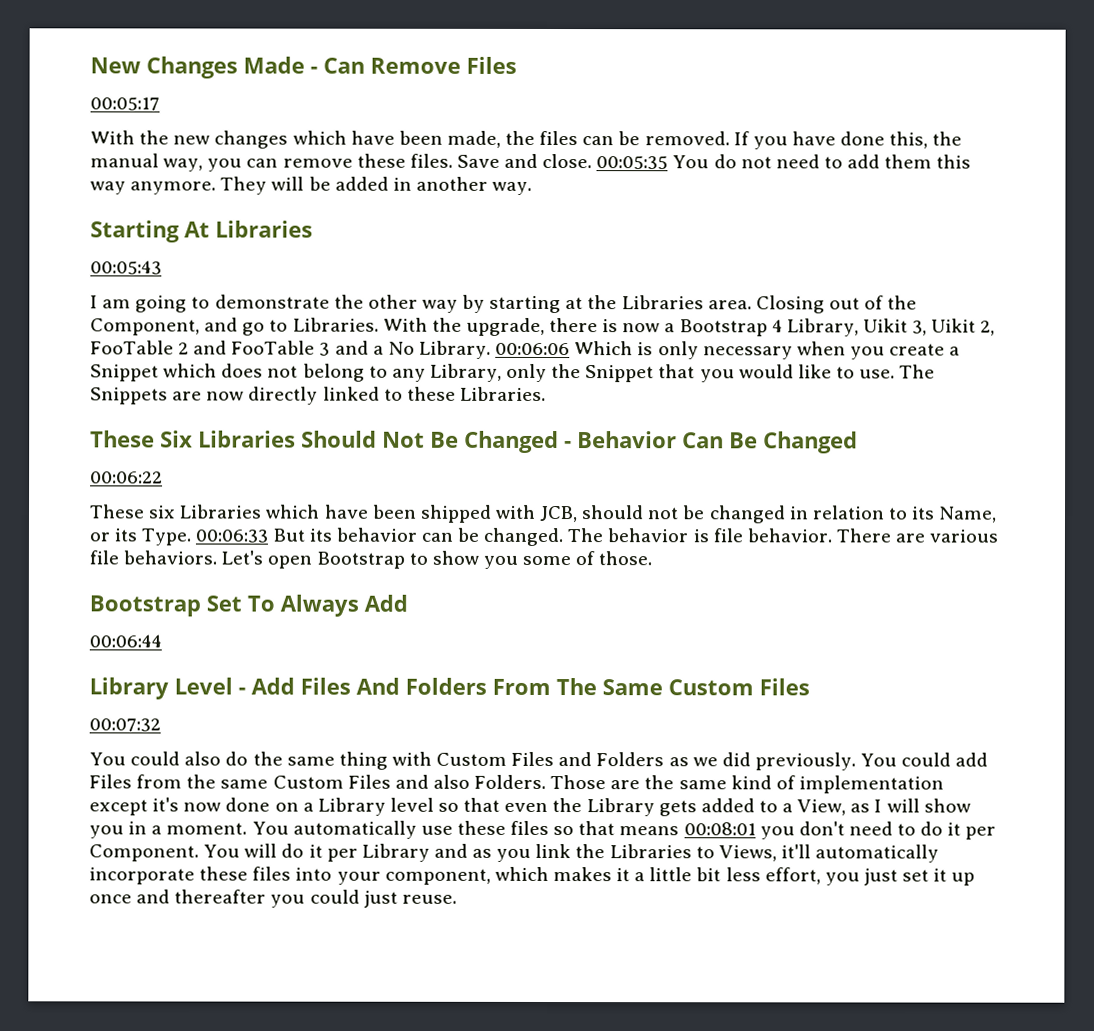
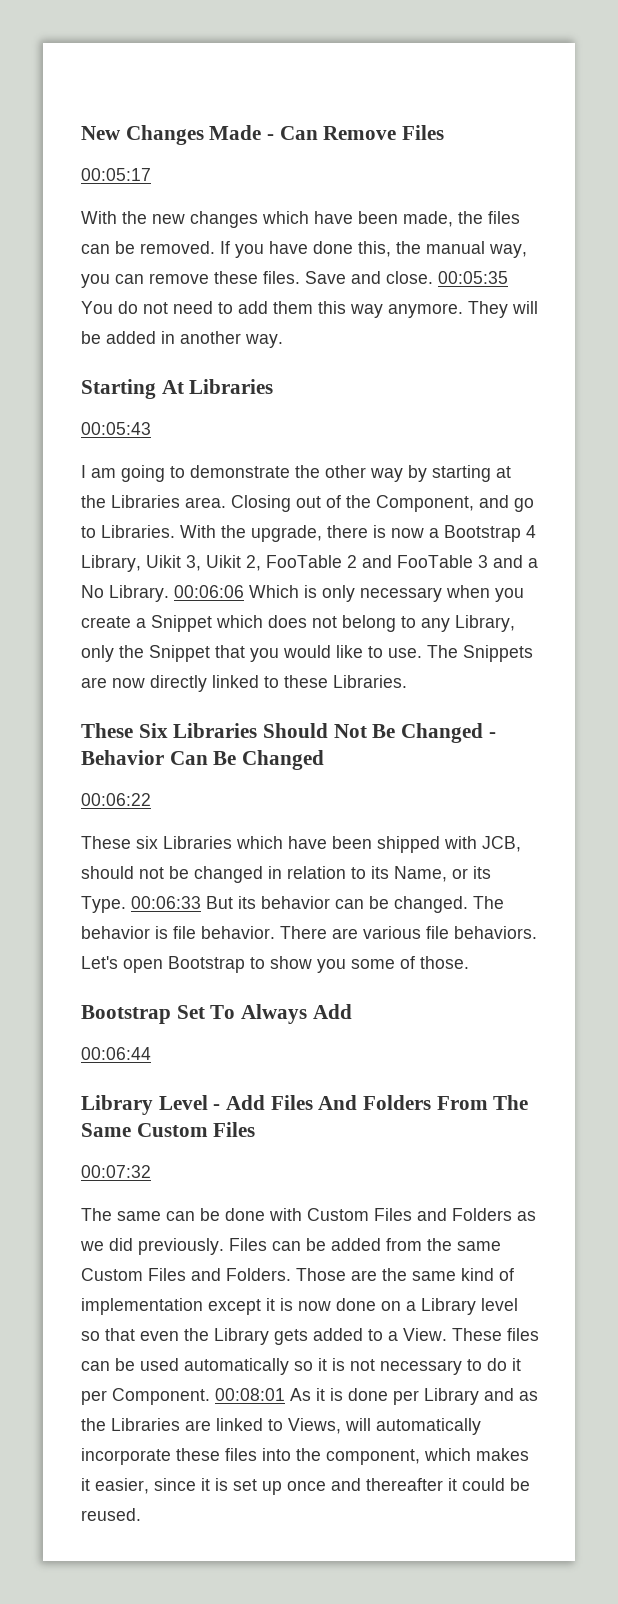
- You could also do the same thing with Custom Files and Folders as we did previously.
+ The same can be done with Custom Files and Folders as we did previously.
- You could add Files from the same Custom Files and also Folders.
+ Files can be added from the same Custom Files and Folders.
- Those are the same kind of implementation except it's now done on a Library level so that even the Library gets added to a View, as I will show you in a moment. You automatically use these files so that means 00:08:01 you don't need to do it per Component.
+ Those are the same kind of implementation except it is now done on a Library level so that even the Library gets added to a View. These files can be used automatically so it is not necessary to do it per Component.
- You will do it per Library and as you link the Libraries to Views, it'll automatically incorporate these files into your component, which makes it a little bit less effort, you just set it up once and thereafter you could just reuse.
+ 00:08:01 As it is done per Library and as the Libraries are linked to Views, will automatically incorporate these files into the component, which makes it easier, since it is set up once and thereafter it could be reused.

